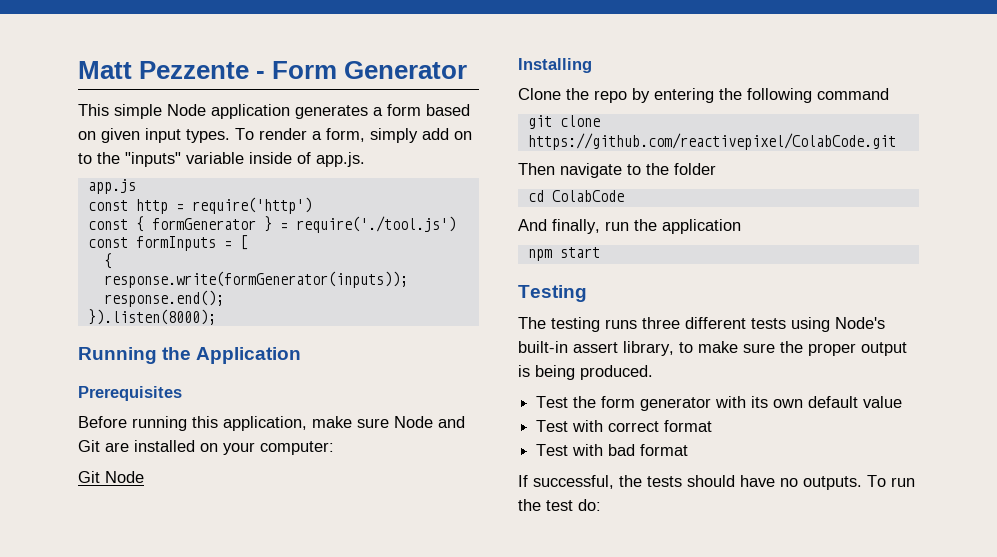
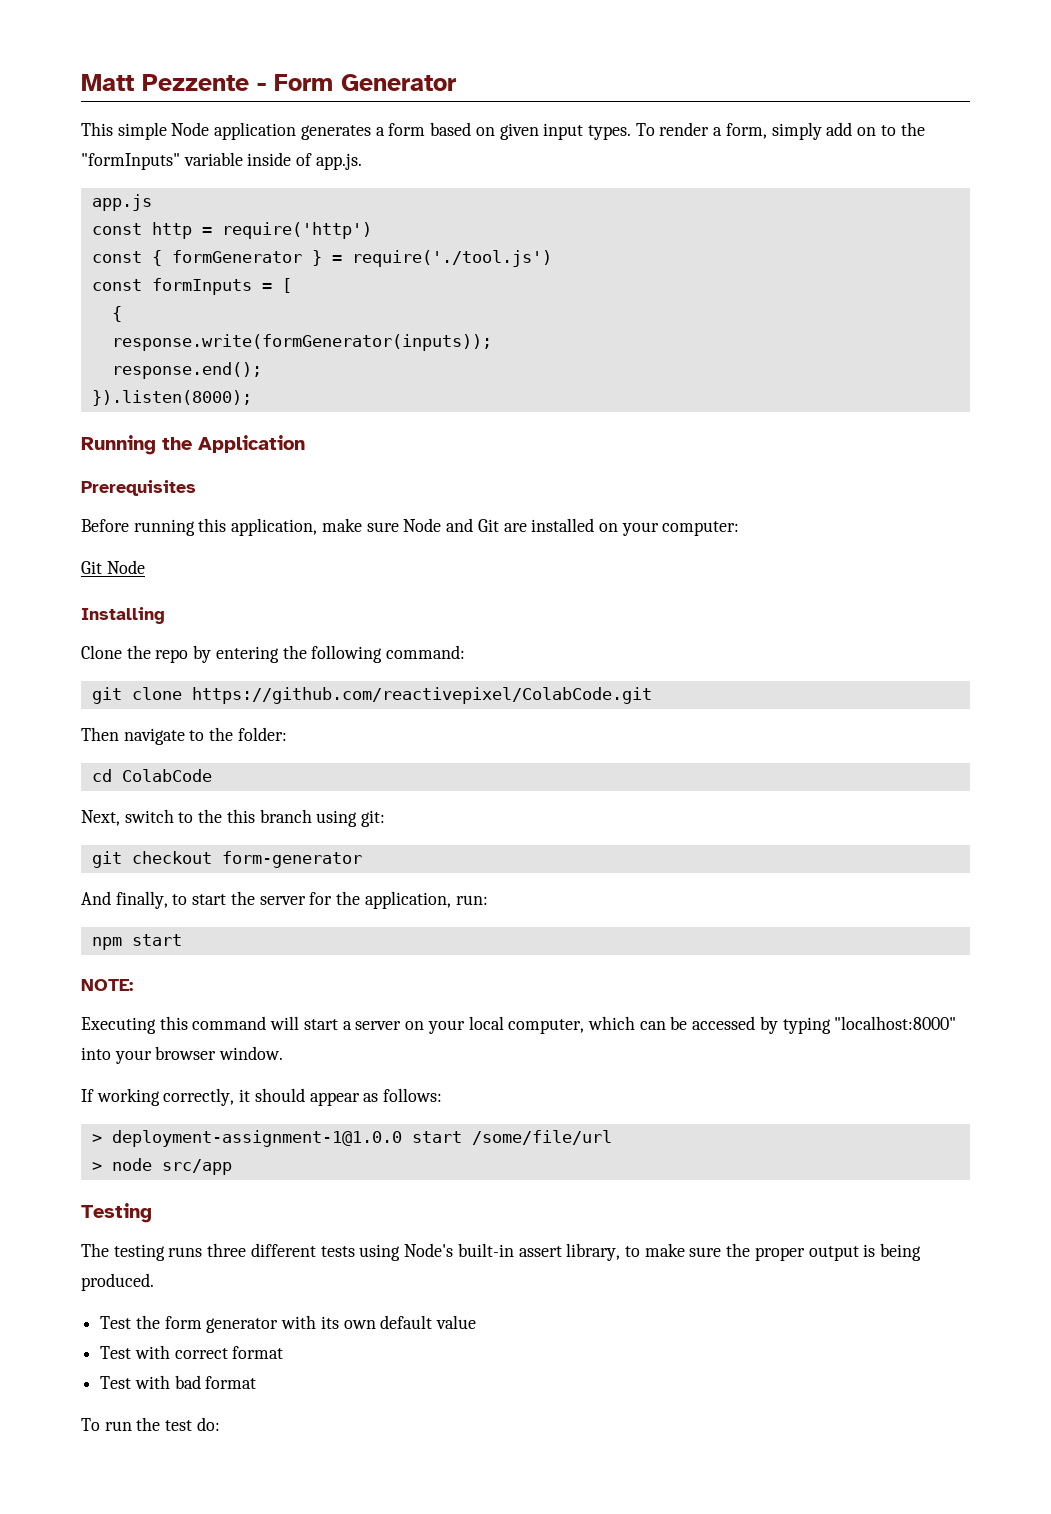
- To render a form, simply add on to the "inputs" variable inside of app.js.
+ To render a form, simply add on to the "formInputs" variable inside of app.js.
- Clone the repo by entering the following command
+ Clone the repo by entering the following command:
- Then navigate to the folder
+ Then navigate to the folder:
- And finally, run the application
+ Next, switch to the this branch using git:
+ git checkout form-generator
+ And finally, to start the server for the application, run:
  npm start
+ NOTE:
+ Executing this command will start a server on your local computer, which can be accessed by typing "localhost:8000" into your browser window.
+ If working correctly, it should appear as follows:
+ > deployment-assignment-1@1.0.0 start /some/file/url
+ > node src/app
- If successful, the tests should have no outputs.

